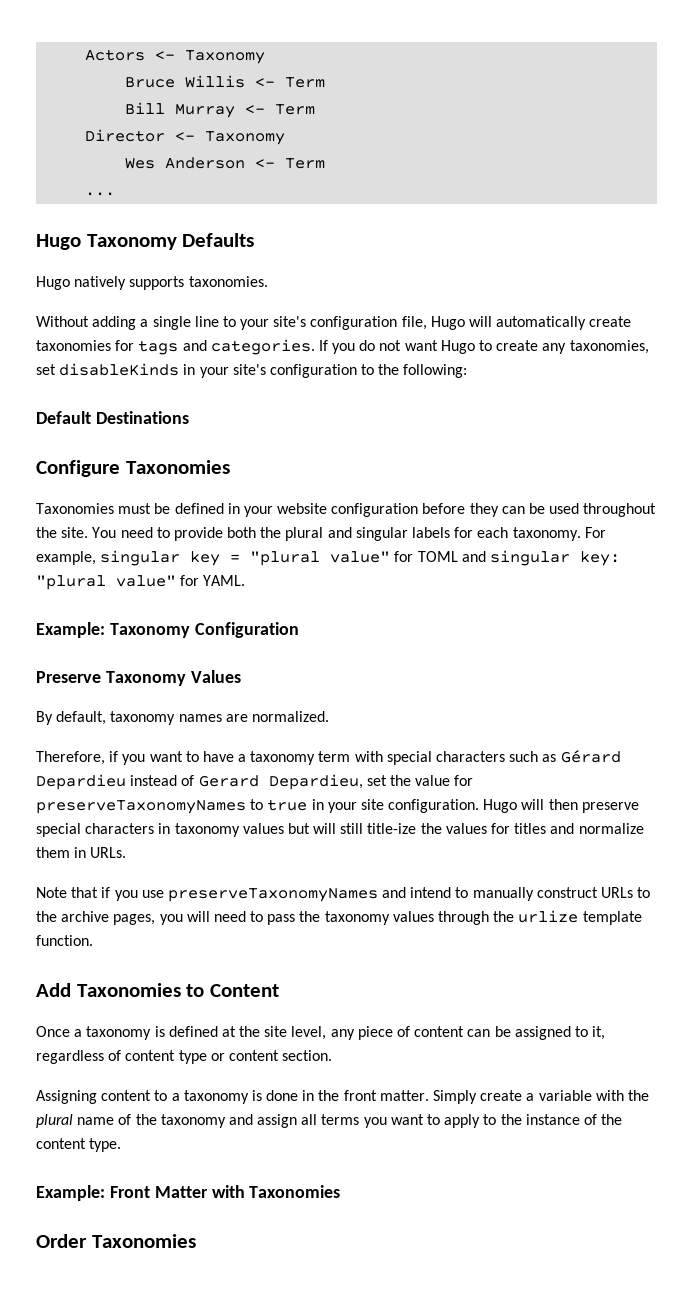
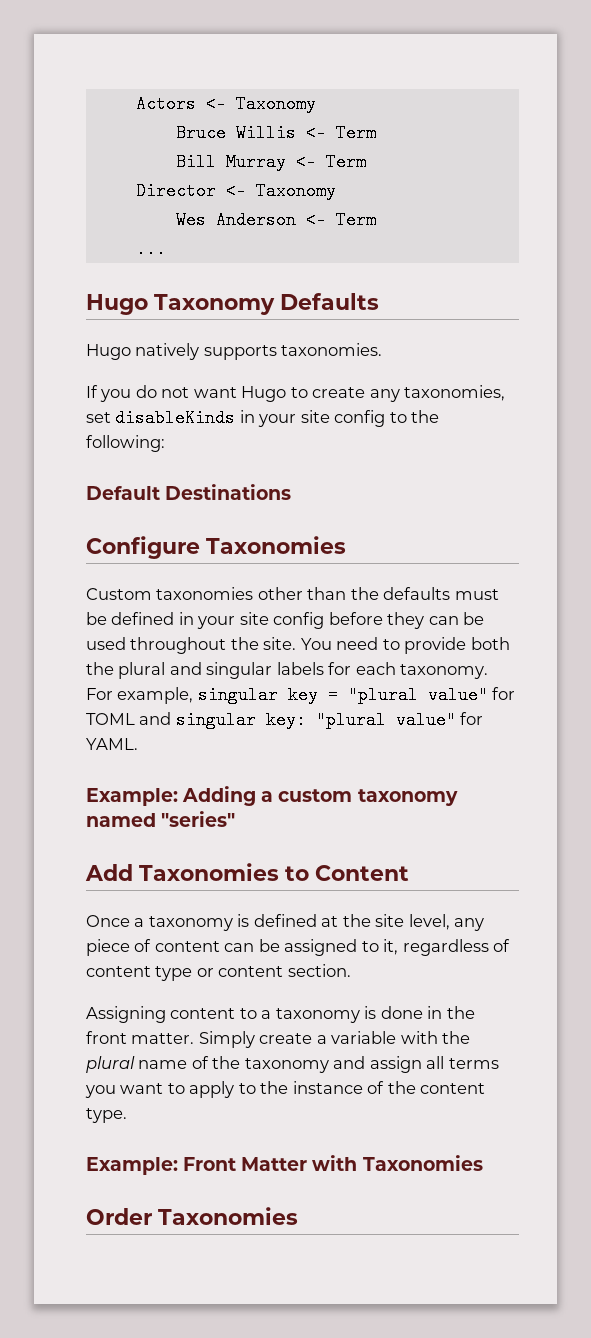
- Without adding a single line to your site's configuration file, Hugo will automatically create taxonomies for tags and categories. If you do not want Hugo to create any taxonomies, set disableKinds in your site's configuration to the following:
+ If you do not want Hugo to create any taxonomies, set disableKinds in your site config to the following:
- Taxonomies must be defined in your website configuration before they can be used throughout the site.
+ Custom taxonomies other than the defaults must be defined in your site config before they can be used throughout the site.
- Example: Taxonomy Configuration
- Preserve Taxonomy Values
- By default, taxonomy names are normalized.
- Therefore, if you want to have a taxonomy term with special characters such as Gérard Depardieu instead of Gerard Depardieu, set the value for preserveTaxonomyNames to true in your site configuration. Hugo will then preserve special characters in taxonomy values but will still title-ize the values for titles and normalize them in URLs.
- Note that if you use preserveTaxonomyNames and intend to manually construct URLs to the archive pages, you will need to pass the taxonomy values through the urlize template function.
+ Example: Adding a custom taxonomy named "series"

